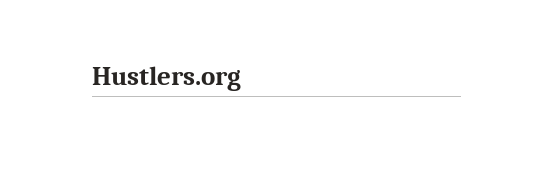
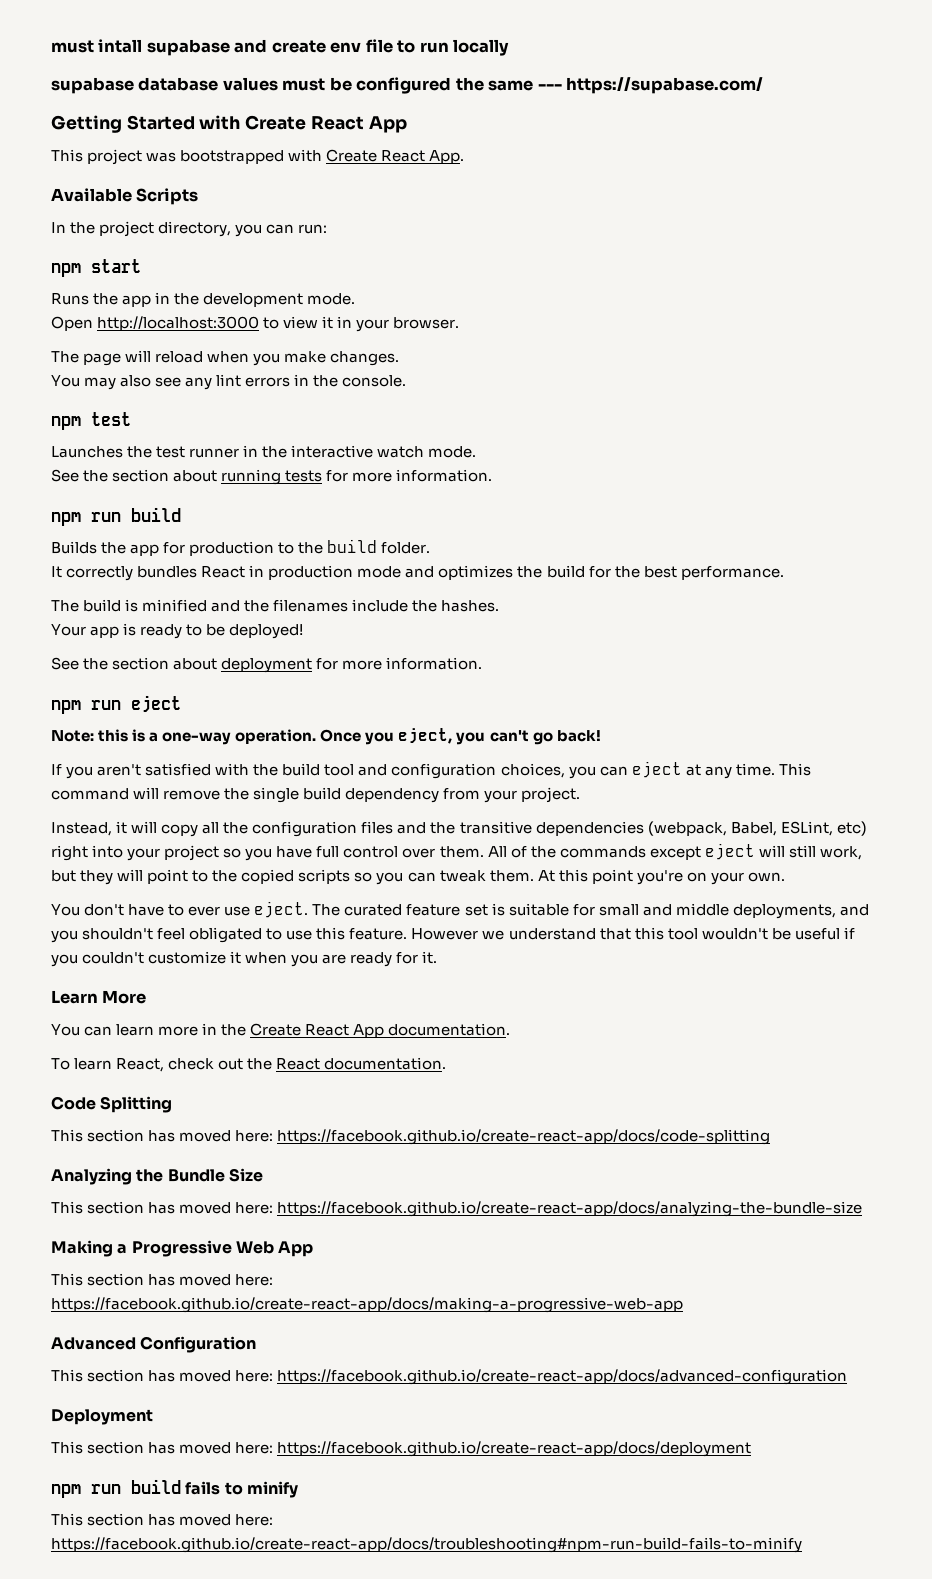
- Hustlers.org
+ must intall supabase and create env file to run locally
+ supabase database values must be configured the same --- https://supabase.com/
+ Getting Started with Create React App
+ This project was bootstrapped with Create React App.
+ Available Scripts
+ In the project directory, you can run:
+ npm start
+ Runs the app in the development mode.
+ Open http://localhost:3000 to view it in your browser.
+ The page will reload when you make changes.
+ You may also see any lint errors in the console.
+ npm test
+ Launches the test runner in the interactive watch mode.
+ See the section about running tests for more information.
+ npm run build
+ Builds the app for production to the build folder.
+ It correctly bundles React in production mode and optimizes the build for the best performance.
+ The build is minified and the filenames include the hashes.
+ Your app is ready to be deployed!
+ See the section about deployment for more information.
+ npm run eject
+ Note: this is a one-way operation. Once you eject, you can't go back!
+ If you aren't satisfied with the build tool and configuration choices, you can eject at any time. This command will remove the single build dependency from your project.
+ Instead, it will copy all the configuration files and the transitive dependencies (webpack, Babel, ESLint, etc) right into your project so you have full control over them. All of the commands except eject will still work, but they will point to the copied scripts so you can tweak them. At this point you're on your own.
+ You don't have to ever use eject. The curated feature set is suitable for small and middle deployments, and you shouldn't feel obligated to use this feature. However we understand that this tool wouldn't be useful if you couldn't customize it when you are ready for it.
+ Learn More
+ You can learn more in the Create React App documentation.
+ To learn React, check out the React documentation.
+ Code Splitting
+ This section has moved here: https://facebook.github.io/create-react-app/docs/code-splitting
+ Analyzing the Bundle Size
+ This section has moved here: https://facebook.github.io/create-react-app/docs/analyzing-the-bundle-size
+ Making a Progressive Web App
+ This section has moved here: https://facebook.github.io/create-react-app/docs/making-a-progressive-web-app
+ Advanced Configuration
+ This section has moved here: https://facebook.github.io/create-react-app/docs/advanced-configuration
+ Deployment
+ This section has moved here: https://facebook.github.io/create-react-app/docs/deployment
+ npm run build fails to minify
+ This section has moved here: https://facebook.github.io/create-react-app/docs/troubleshooting#npm-run-build-fails-to-minify

